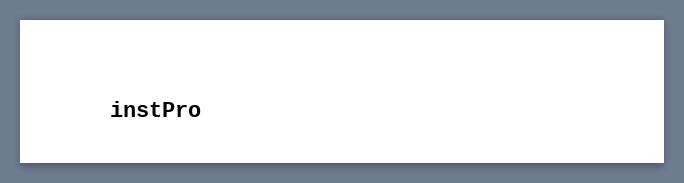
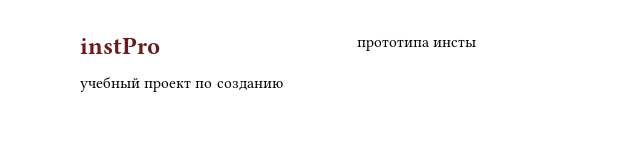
+ учебный проект по созданию прототипа инсты

